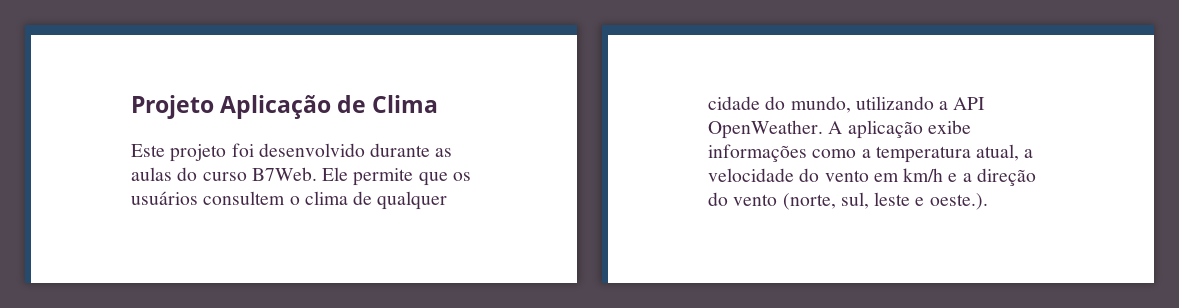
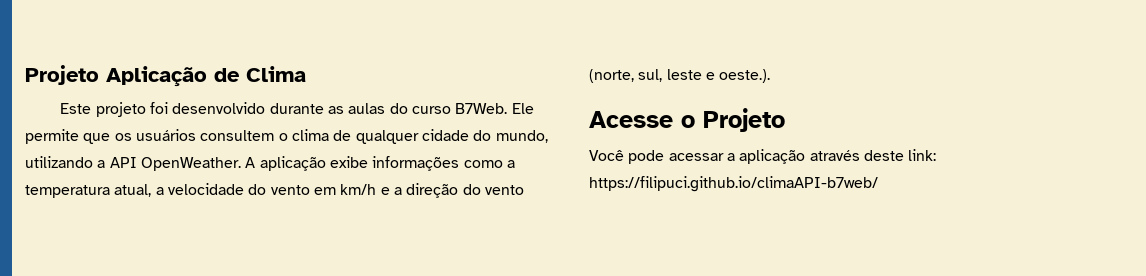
+ Acesse o Projeto
+ Você pode acessar a aplicação através deste link: https://filipuci.github.io/climaAPI-b7web/

